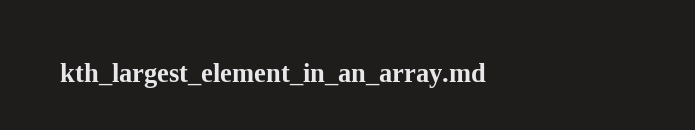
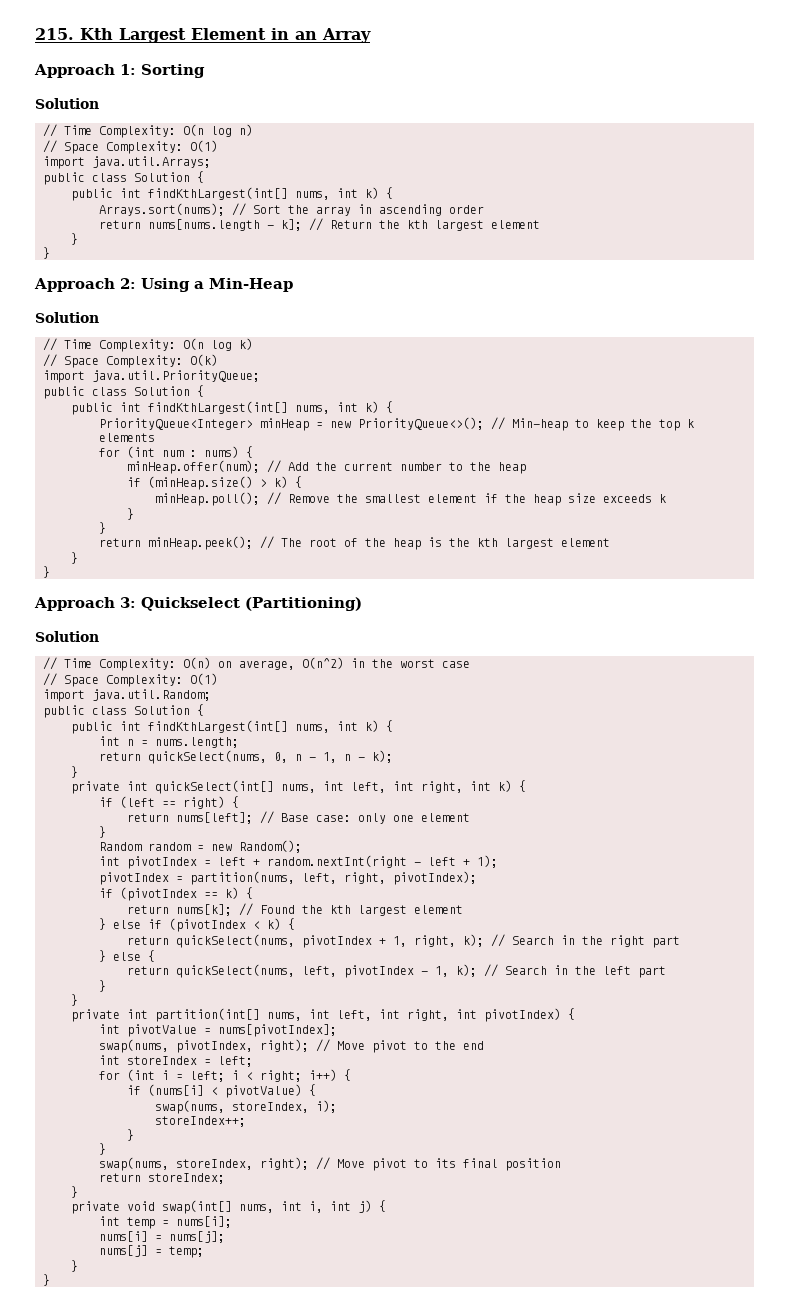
- kth_largest_element_in_an_array.md
+ 215. Kth Largest Element in an Array
+ Approach 1: Sorting
+ Solution
+ // Time Complexity: O(n log n)
+ // Space Complexity: O(1)
+ import java.util.Arrays;
+ public class Solution {
+ public int findKthLargest(int[] nums, int k) {
+ Arrays.sort(nums); // Sort the array in ascending order
+ return nums[nums.length - k]; // Return the kth largest element
+ }
+ }
+ Approach 2: Using a Min-Heap
+ Solution
+ // Time Complexity: O(n log k)
+ // Space Complexity: O(k)
+ import java.util.PriorityQueue;
+ public class Solution {
+ public int findKthLargest(int[] nums, int k) {
+ PriorityQueue<Integer> minHeap = new PriorityQueue<>(); // Min-heap to keep the top k elements
+ for (int num : nums) {
+ minHeap.offer(num); // Add the current number to the heap
+ if (minHeap.size() > k) {
+ minHeap.poll(); // Remove the smallest element if the heap size exceeds k
+ }
+ }
+ return minHeap.peek(); // The root of the heap is the kth largest element
+ }
+ }
+ Approach 3: Quickselect (Partitioning)
+ Solution
+ // Time Complexity: O(n) on average, O(n^2) in the worst case
+ // Space Complexity: O(1)
+ import java.util.Random;
+ public class Solution {
+ public int findKthLargest(int[] nums, int k) {
+ int n = nums.length;
+ return quickSelect(nums, 0, n - 1, n - k);
+ }
+ private int quickSelect(int[] nums, int left, int right, int k) {
+ if (left == right) {
+ return nums[left]; // Base case: only one element
+ }
+ Random random = new Random();
+ int pivotIndex = left + random.nextInt(right - left + 1);
+ pivotIndex = partition(nums, left, right, pivotIndex);
+ if (pivotIndex == k) {
+ return nums[k]; // Found the kth largest element
+ } else if (pivotIndex < k) {
+ return quickSelect(nums, pivotIndex + 1, right, k); // Search in the right part
+ } else {
+ return quickSelect(nums, left, pivotIndex - 1, k); // Search in the left part
+ }
+ }
+ private int partition(int[] nums, int left, int right, int pivotIndex) {
+ int pivotValue = nums[pivotIndex];
+ swap(nums, pivotIndex, right); // Move pivot to the end
+ int storeIndex = left;
+ for (int i = left; i < right; i++) {
+ if (nums[i] < pivotValue) {
+ swap(nums, storeIndex, i);
+ storeIndex++;
+ }
+ }
+ swap(nums, storeIndex, right); // Move pivot to its final position
+ return storeIndex;
+ }
+ private void swap(int[] nums, int i, int j) {
+ int temp = nums[i];
+ nums[i] = nums[j];
+ nums[j] = temp;
+ }
+ }

